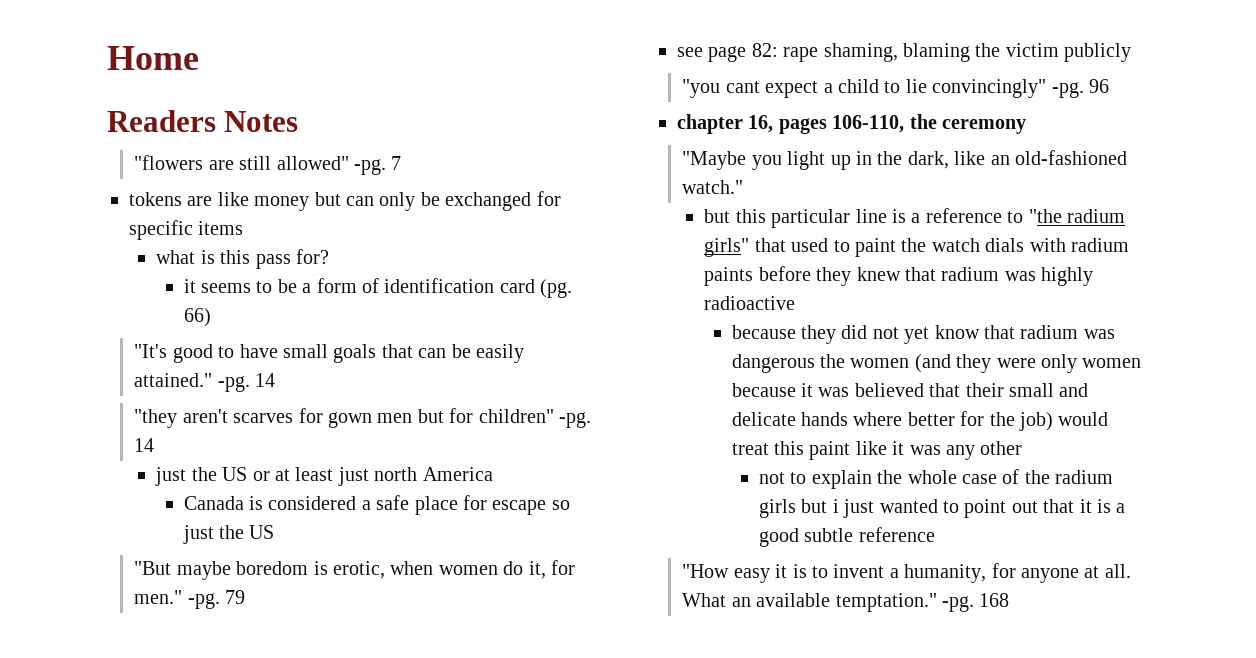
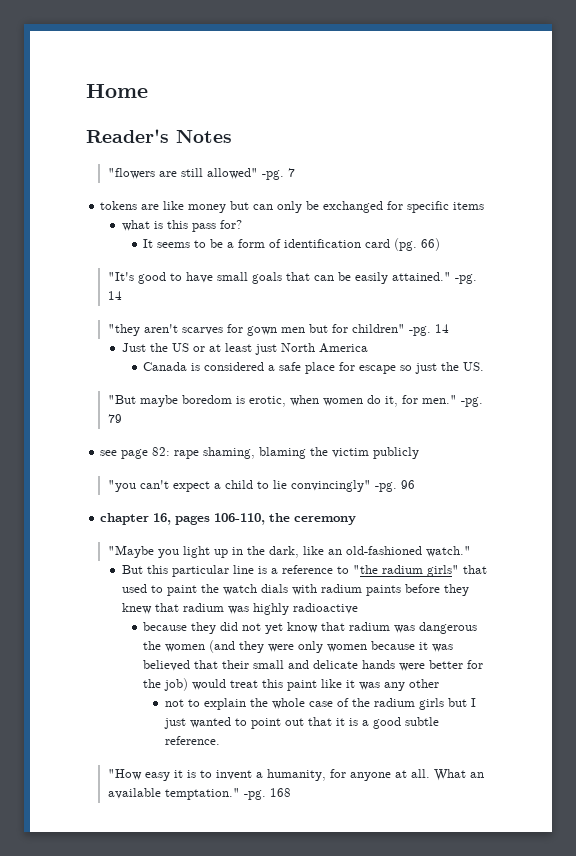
- Readers Notes
+ Reader's Notes
- it seems to be a form of identification card (pg.
+ It seems to be a form of identification card (pg.
- just the US or at least just north America
+ Just the US or at least just North America
- Canada is considered a safe place for escape so just the US
+ Canada is considered a safe place for escape so just the US.
- "you cant expect a child to lie convincingly" -pg.
+ "you can't expect a child to lie convincingly" -pg.
- but this particular line is a reference to "the radium girls" that used to paint the watch dials with radium paints before they knew that radium was highly radioactive
+ But this particular line is a reference to "the radium girls" that used to paint the watch dials with radium paints before they knew that radium was highly radioactive
- because they did not yet know that radium was dangerous the women (and they were only women because it was believed that their small and delicate hands where better for the job) would treat this paint like it was any other
+ because they did not yet know that radium was dangerous the women (and they were only women because it was believed that their small and delicate hands were better for the job) would treat this paint like it was any other
- not to explain the whole case of the radium girls but i just wanted to point out that it is a good subtle reference
+ not to explain the whole case of the radium girls but I just wanted to point out that it is a good subtle reference.

